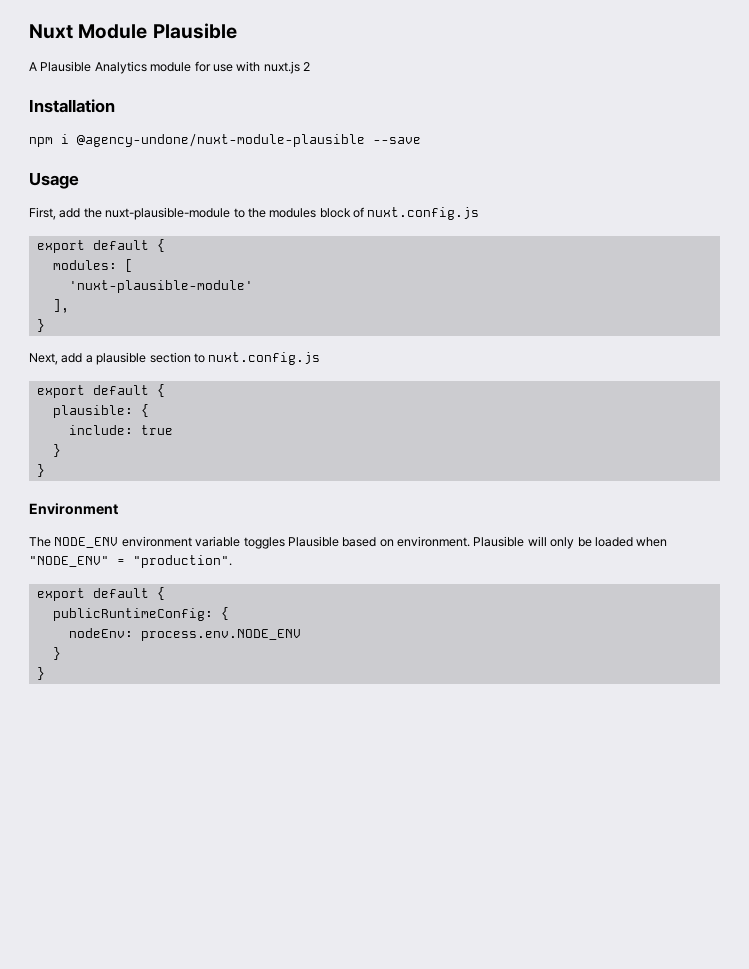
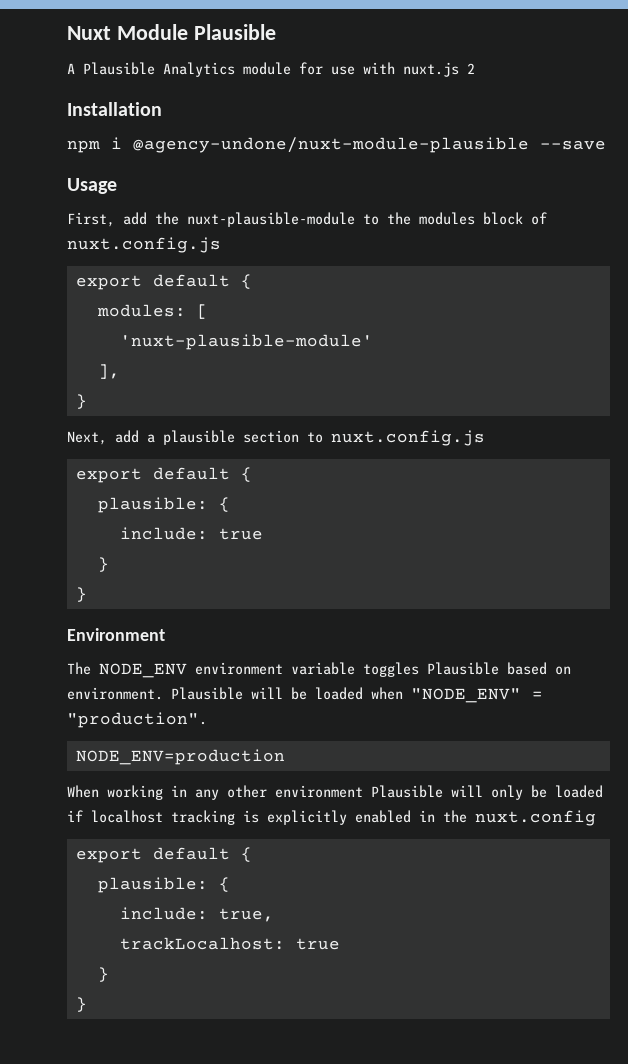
- Plausible will only be loaded when "NODE_ENV" = "production".
+ Plausible will be loaded when "NODE_ENV" = "production".
+ NODE_ENV=production
+ When working in any other environment Plausible will only be loaded if localhost tracking is explicitly enabled in the nuxt.config
  export default {
- publicRuntimeConfig: {
- nodeEnv: process.env.NODE_ENV
+ plausible: {
+ include: true,
+ trackLocalhost: true

